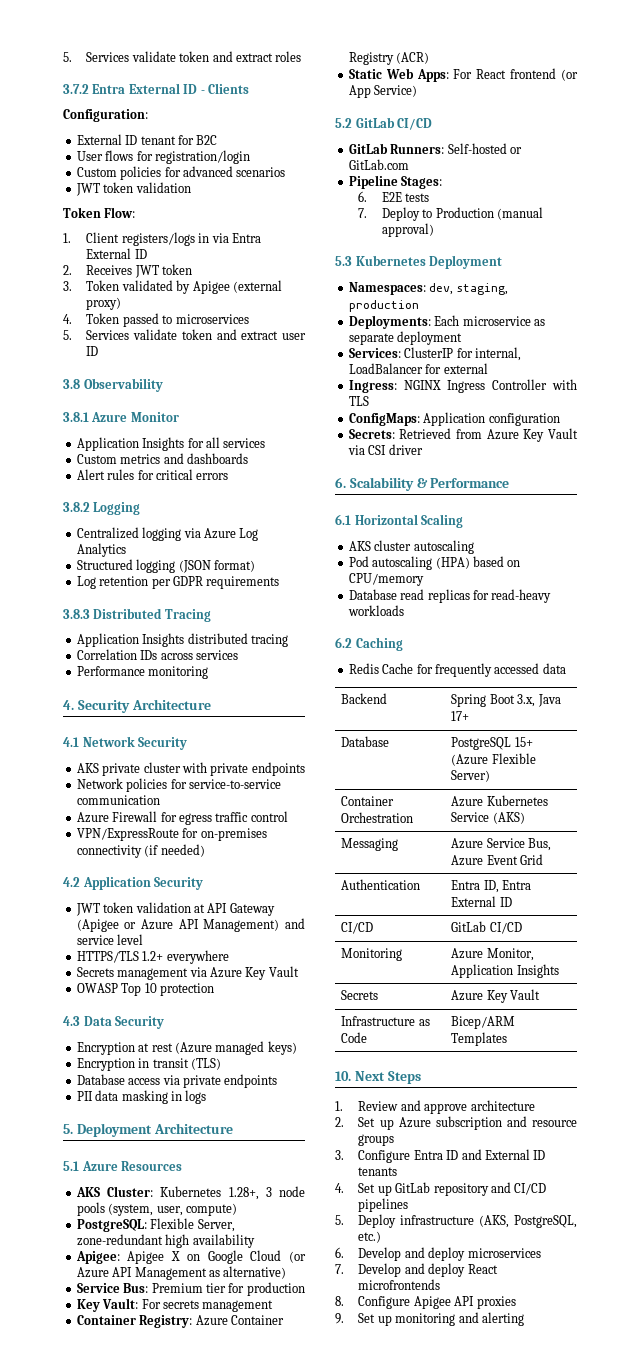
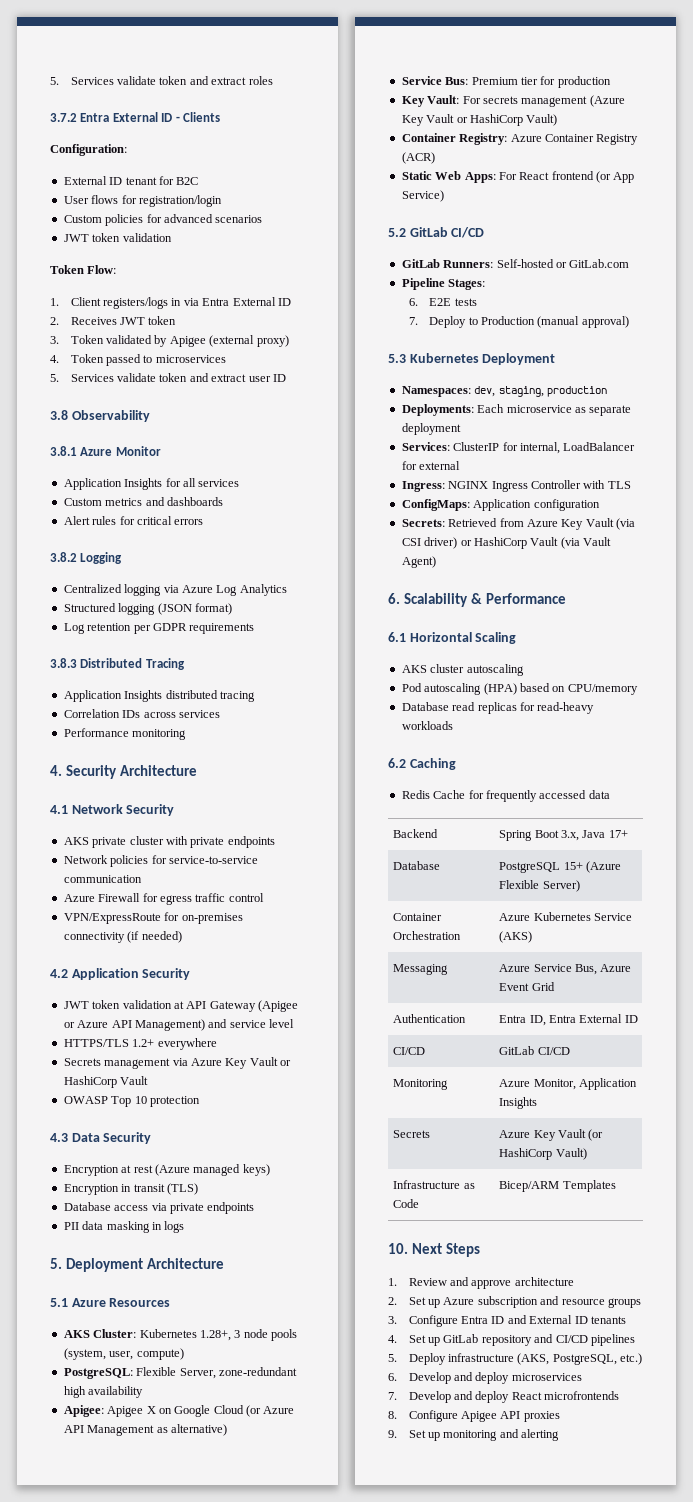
- Secrets management via Azure Key Vault
+ Secrets management via Azure Key Vault or HashiCorp Vault
- Key Vault: For secrets management
+ Key Vault: For secrets management (Azure Key Vault or HashiCorp Vault)
- Secrets: Retrieved from Azure Key Vault via CSI driver
+ Secrets: Retrieved from Azure Key Vault (via CSI driver) or HashiCorp Vault (via Vault Agent)
- Secrets | Azure Key Vault
+ Secrets | Azure Key Vault (or HashiCorp Vault)

